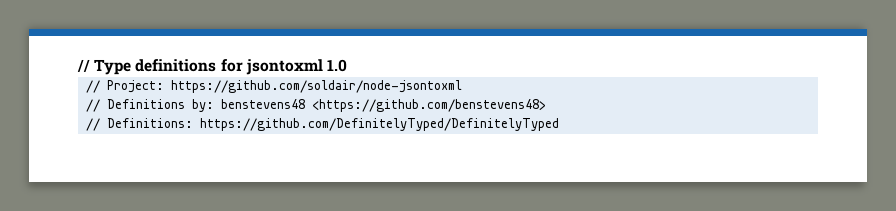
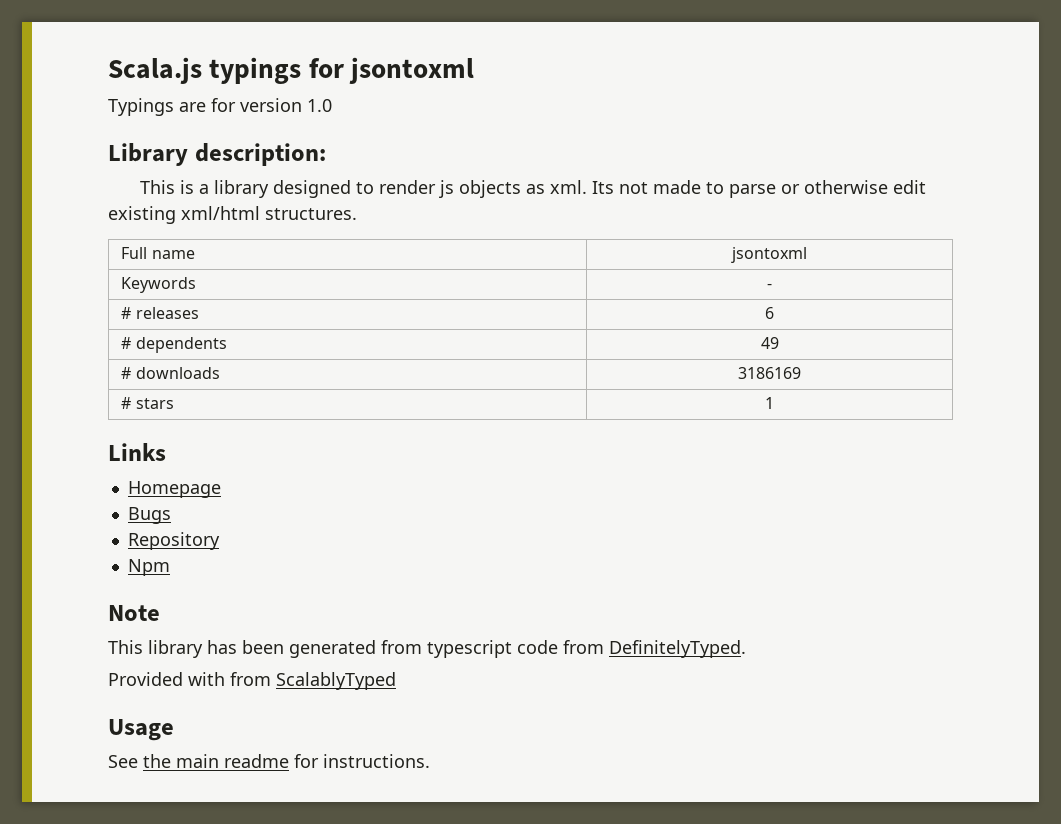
- // Type definitions for jsontoxml 1.0
- // Project: https://github.com/soldair/node-jsontoxml
- // Definitions by: benstevens48 <https://github.com/benstevens48>
- // Definitions: https://github.com/DefinitelyTyped/DefinitelyTyped
+ Scala.js typings for jsontoxml
+ Typings are for version 1.0
+ Library description:
+ This is a library designed to render js objects as xml. Its not made to parse or otherwise edit existing xml/html structures.
+ Full name | jsontoxml
+ Keywords | -
+ # releases | 6
+ # dependents | 49
+ # downloads | 3186169
+ # stars | 1
+ Links
+ Homepage
+ Bugs
+ Repository
+ Npm
+ Note
+ This library has been generated from typescript code from DefinitelyTyped.
+ Provided with from ScalablyTyped
+ Usage
+ See the main readme for instructions.

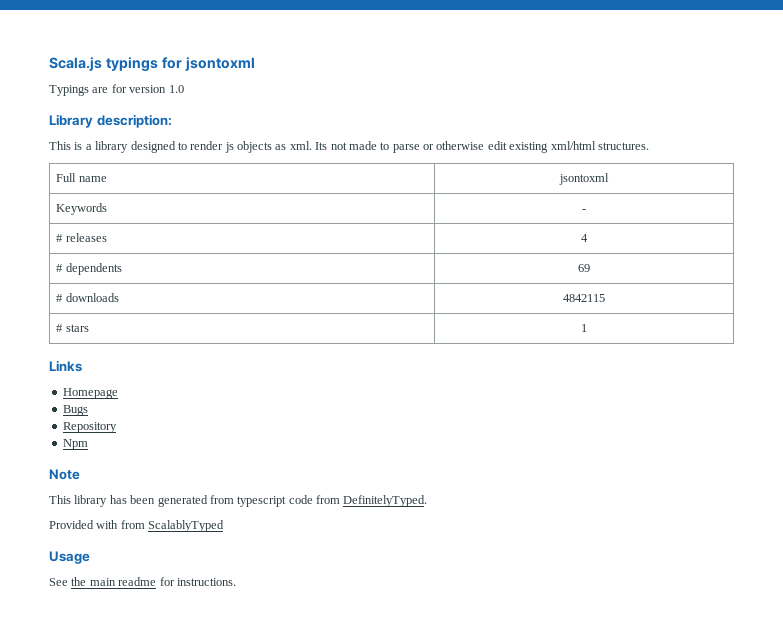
- # releases | 6
+ # releases | 4
- # dependents | 49
+ # dependents | 69
- # downloads | 3186169
+ # downloads | 4842115

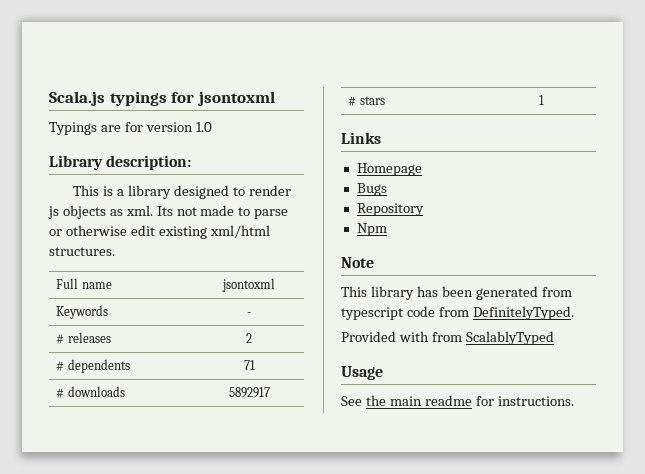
- # releases | 4
+ # releases | 2
- # dependents | 69
+ # dependents | 71
- # downloads | 4842115
+ # downloads | 5892917

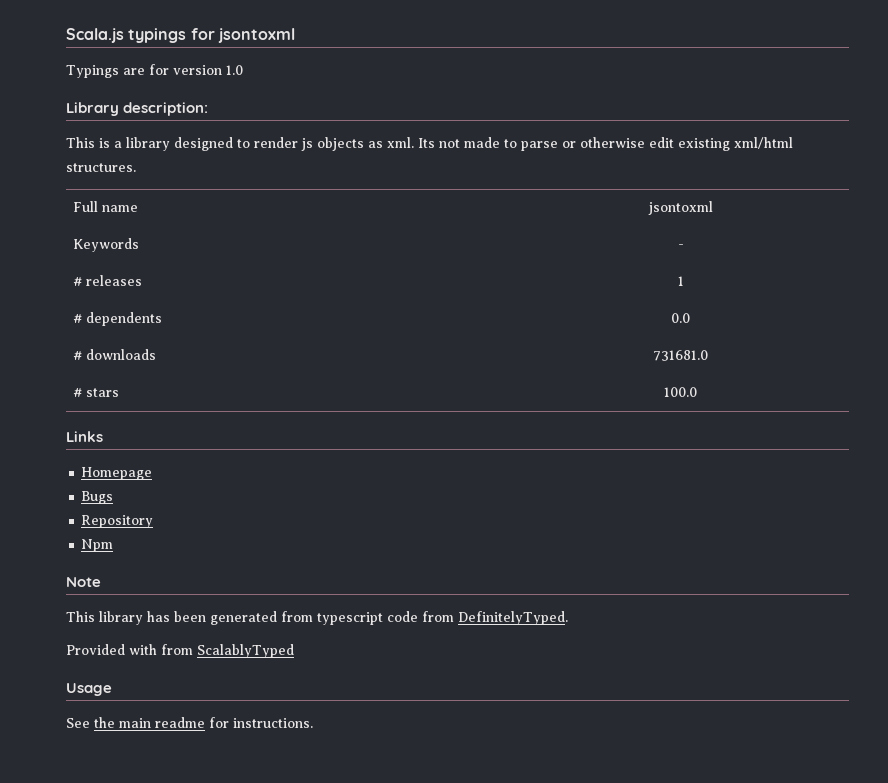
- # releases | 2
+ # releases | 1
- # dependents | 71
+ # dependents | 0.0
- # downloads | 5892917
+ # downloads | 731681.0
- # stars | 1
+ # stars | 100.0

